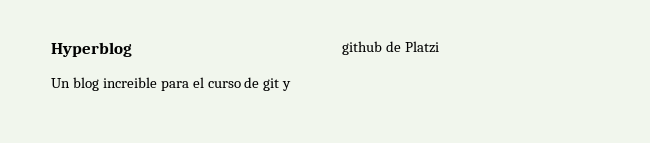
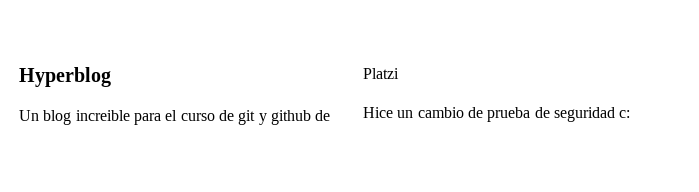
+ Hice un cambio de prueba de seguridad c:

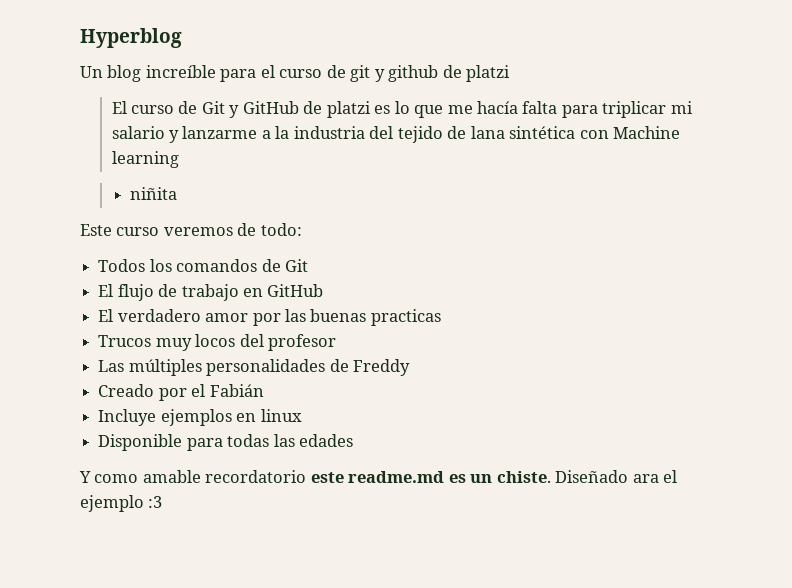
- Un blog increible para el curso de git y github de Platzi
- Hice un cambio de prueba de seguridad c:
+ Un blog increíble para el curso de git y github de platzi
+ El curso de Git y GitHub de platzi es lo que me hacía falta para triplicar mi salario y lanzarme a la industria del tejido de lana sintética con Machine learning
+ niñita
+ Este curso veremos de todo:
+ Todos los comandos de Git
+ El flujo de trabajo en GitHub
+ El verdadero amor por las buenas practicas
+ Trucos muy locos del profesor
+ Las múltiples personalidades de Freddy
+ Creado por el Fabián
+ Incluye ejemplos en linux
+ Disponible para todas las edades
+ Y como amable recordatorio este readme.md es un chiste. Diseñado ara el ejemplo :3

